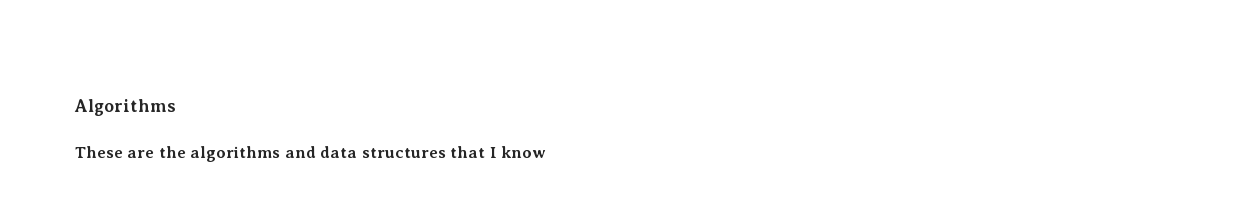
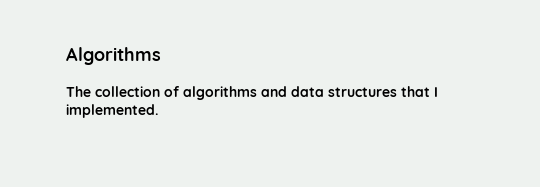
- These are the algorithms and data structures that I know
+ The collection of algorithms and data structures that I implemented.

